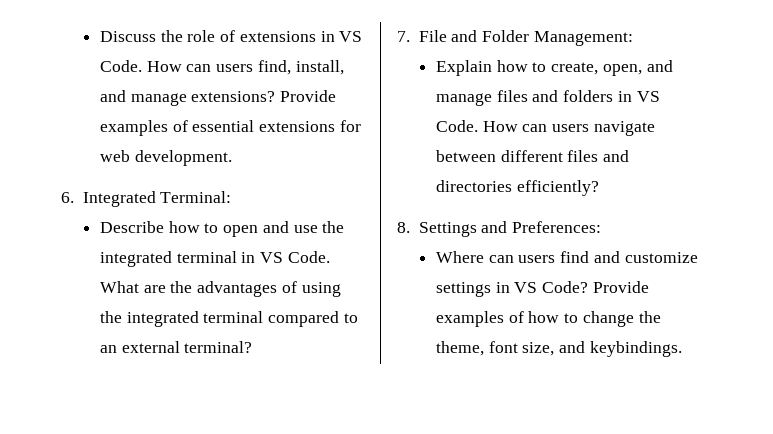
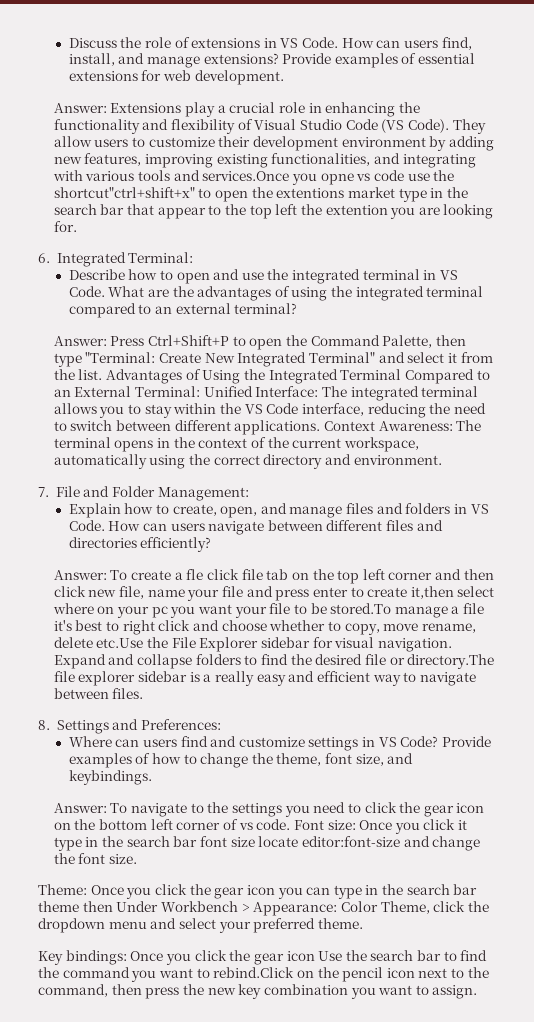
+ Answer: Extensions play a crucial role in enhancing the functionality and flexibility of Visual Studio Code (VS Code). They allow users to customize their development environment by adding new features, improving existing functionalities, and integrating with various tools and services.Once you opne vs code use the shortcut"ctrl+shift+x" to open the extentions market type in the search bar that appear to the top left the extention you are looking for.
+ Answer: Press Ctrl+Shift+P to open the Command Palette, then type "Terminal: Create New Integrated Terminal" and select it from the list. Advantages of Using the Integrated Terminal Compared to an External Terminal: Unified Interface: The integrated terminal allows you to stay within the VS Code interface, reducing the need to switch between different applications. Context Awareness: The terminal opens in the context of the current workspace, automatically using the correct directory and environment.
+ Answer: To create a fle click file tab on the top left corner and then click new file, name your file and press enter to create it,then select where on your pc you want your file to be stored.To manage a file it's best to right click and choose whether to copy, move rename, delete etc.Use the File Explorer sidebar for visual navigation. Expand and collapse folders to find the desired file or directory.The file explorer sidebar is a really easy and efficient way to navigate between files.
+ Answer: To navigate to the settings you need to click the gear icon on the bottom left corner of vs code. Font size: Once you click it type in the search bar font size locate editor:font-size and change the font size.
+ Theme: Once you click the gear icon you can type in the search bar theme then Under Workbench > Appearance: Color Theme, click the dropdown menu and select your preferred theme.
+ Key bindings: Once you click the gear icon Use the search bar to find the command you want to rebind.Click on the pencil icon next to the command, then press the new key combination you want to assign.

